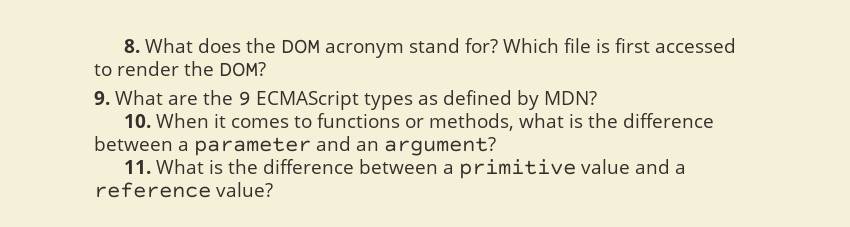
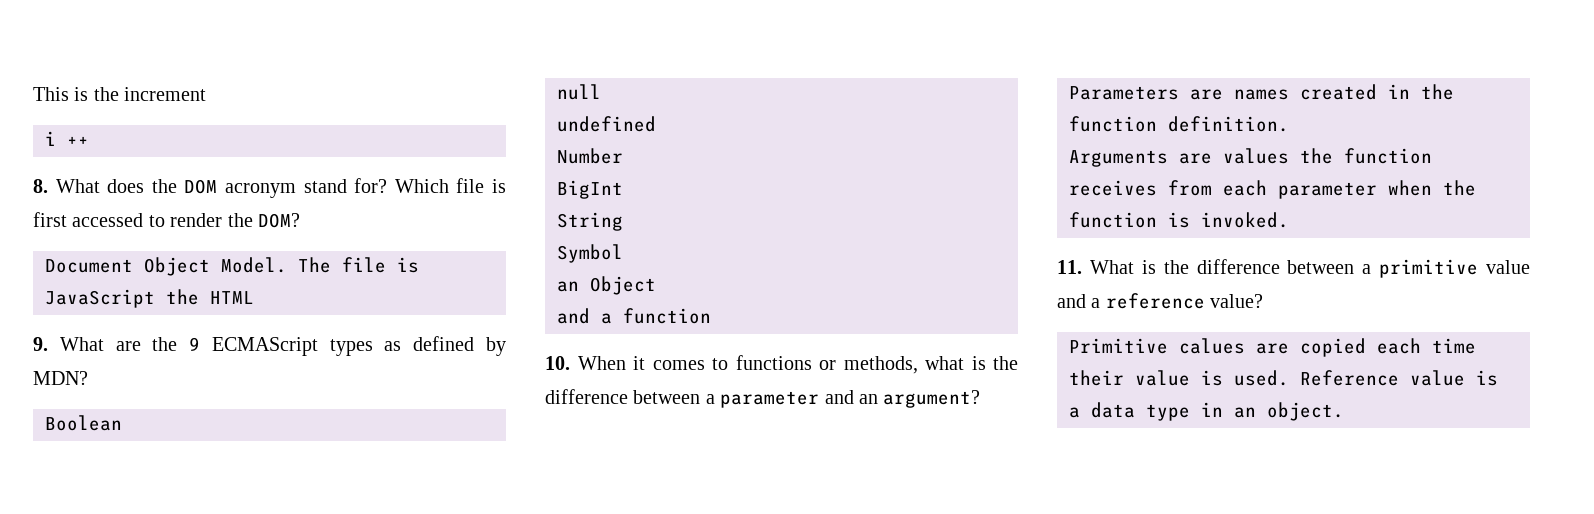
+ This is the increment
+ i ++
+ Document Object Model. The file is JavaScript the HTML
+ Boolean
+ null
+ undefined
+ Number
+ BigInt
+ String
+ Symbol
+ an Object
+ and a function
+ Parameters are names created in the function definition.
+ Arguments are values the function receives from each parameter when the function is invoked.
+ Primitive calues are copied each time their value is used. Reference value is a data type in an object.

